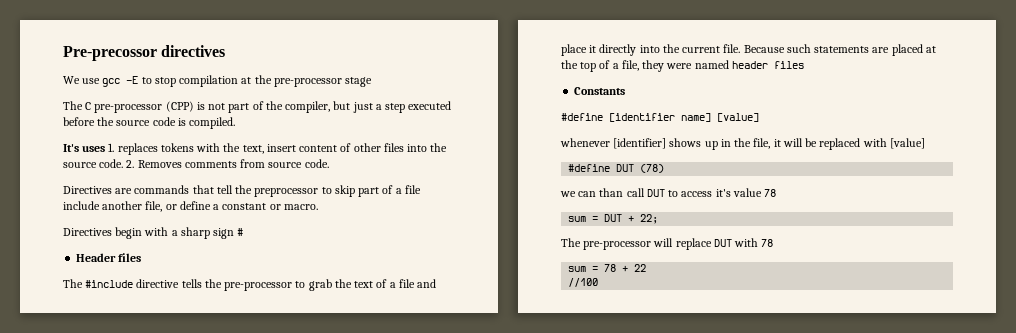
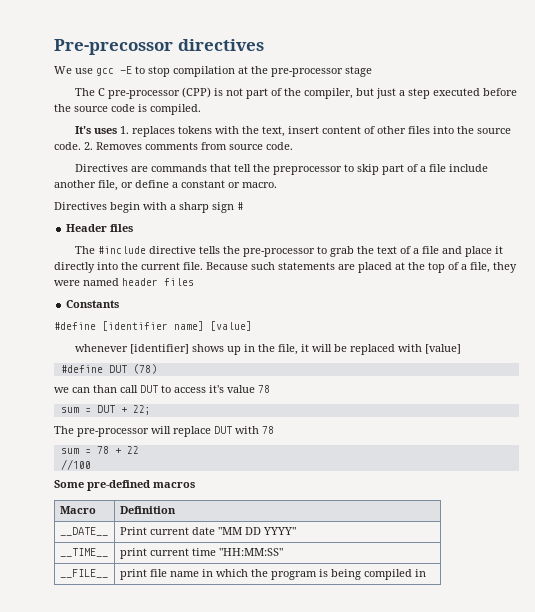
+ Some pre-defined macros
+ Macro | Definition
+ __DATE__ | Print current date "MM DD YYYY"
+ __TIME__ | print current time "HH:MM:SS"
+ __FILE__ | print file name in which the program is being compiled in

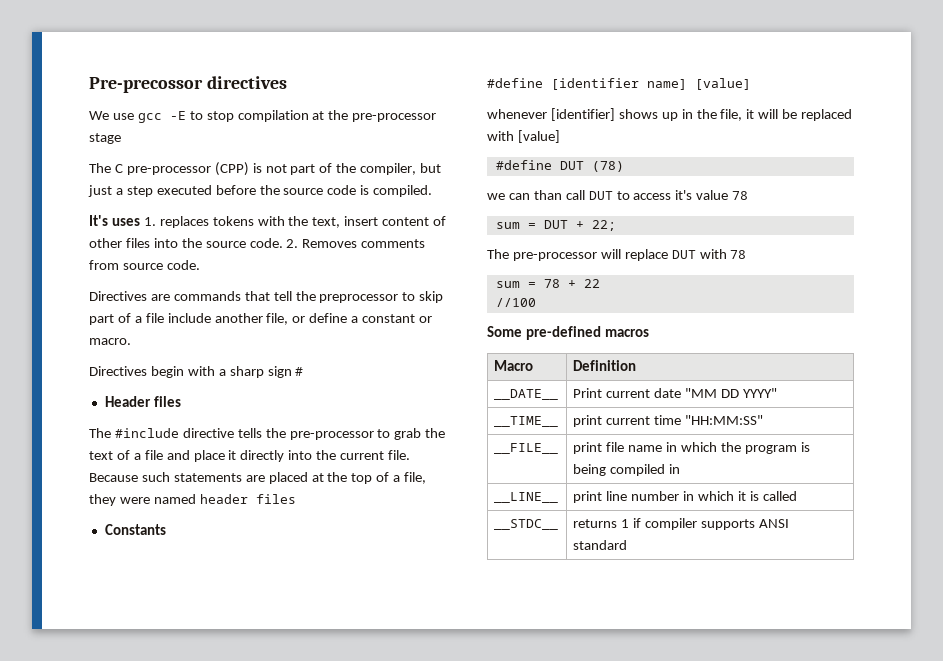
+ __LINE__ | print line number in which it is called
+ __STDC__ | returns 1 if compiler supports ANSI standard

